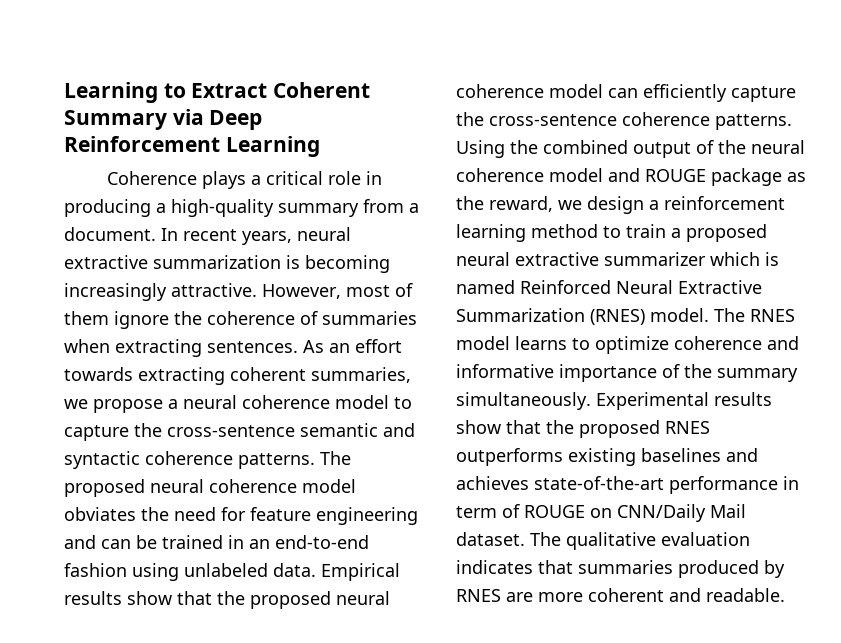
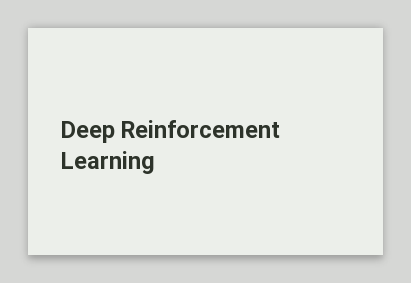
- Learning to Extract Coherent Summary via Deep Reinforcement Learning
- Coherence plays a critical role in producing a high-quality summary from a document. In recent years, neural extractive summarization is becoming increasingly attractive. However, most of them ignore the coherence of summaries when extracting sentences. As an effort towards extracting coherent summaries, we propose a neural coherence model to capture the cross-sentence semantic and syntactic coherence patterns. The proposed neural coherence model obviates the need for feature engineering and can be trained in an end-to-end fashion using unlabeled data. Empirical results show that the proposed neural coherence model can efficiently capture the cross-sentence coherence patterns. Using the combined output of the neural coherence model and ROUGE package as the reward, we design a reinforcement learning method to train a proposed neural extractive summarizer which is named Reinforced Neural Extractive Summarization (RNES) model. The RNES model learns to optimize coherence and informative importance of the summary simultaneously. Experimental results show that the proposed RNES outperforms existing baselines and achieves state-of-the-art performance in term of ROUGE on CNN/Daily Mail dataset. The qualitative evaluation indicates that summaries produced by RNES are more coherent and readable.
+ Deep Reinforcement Learning

